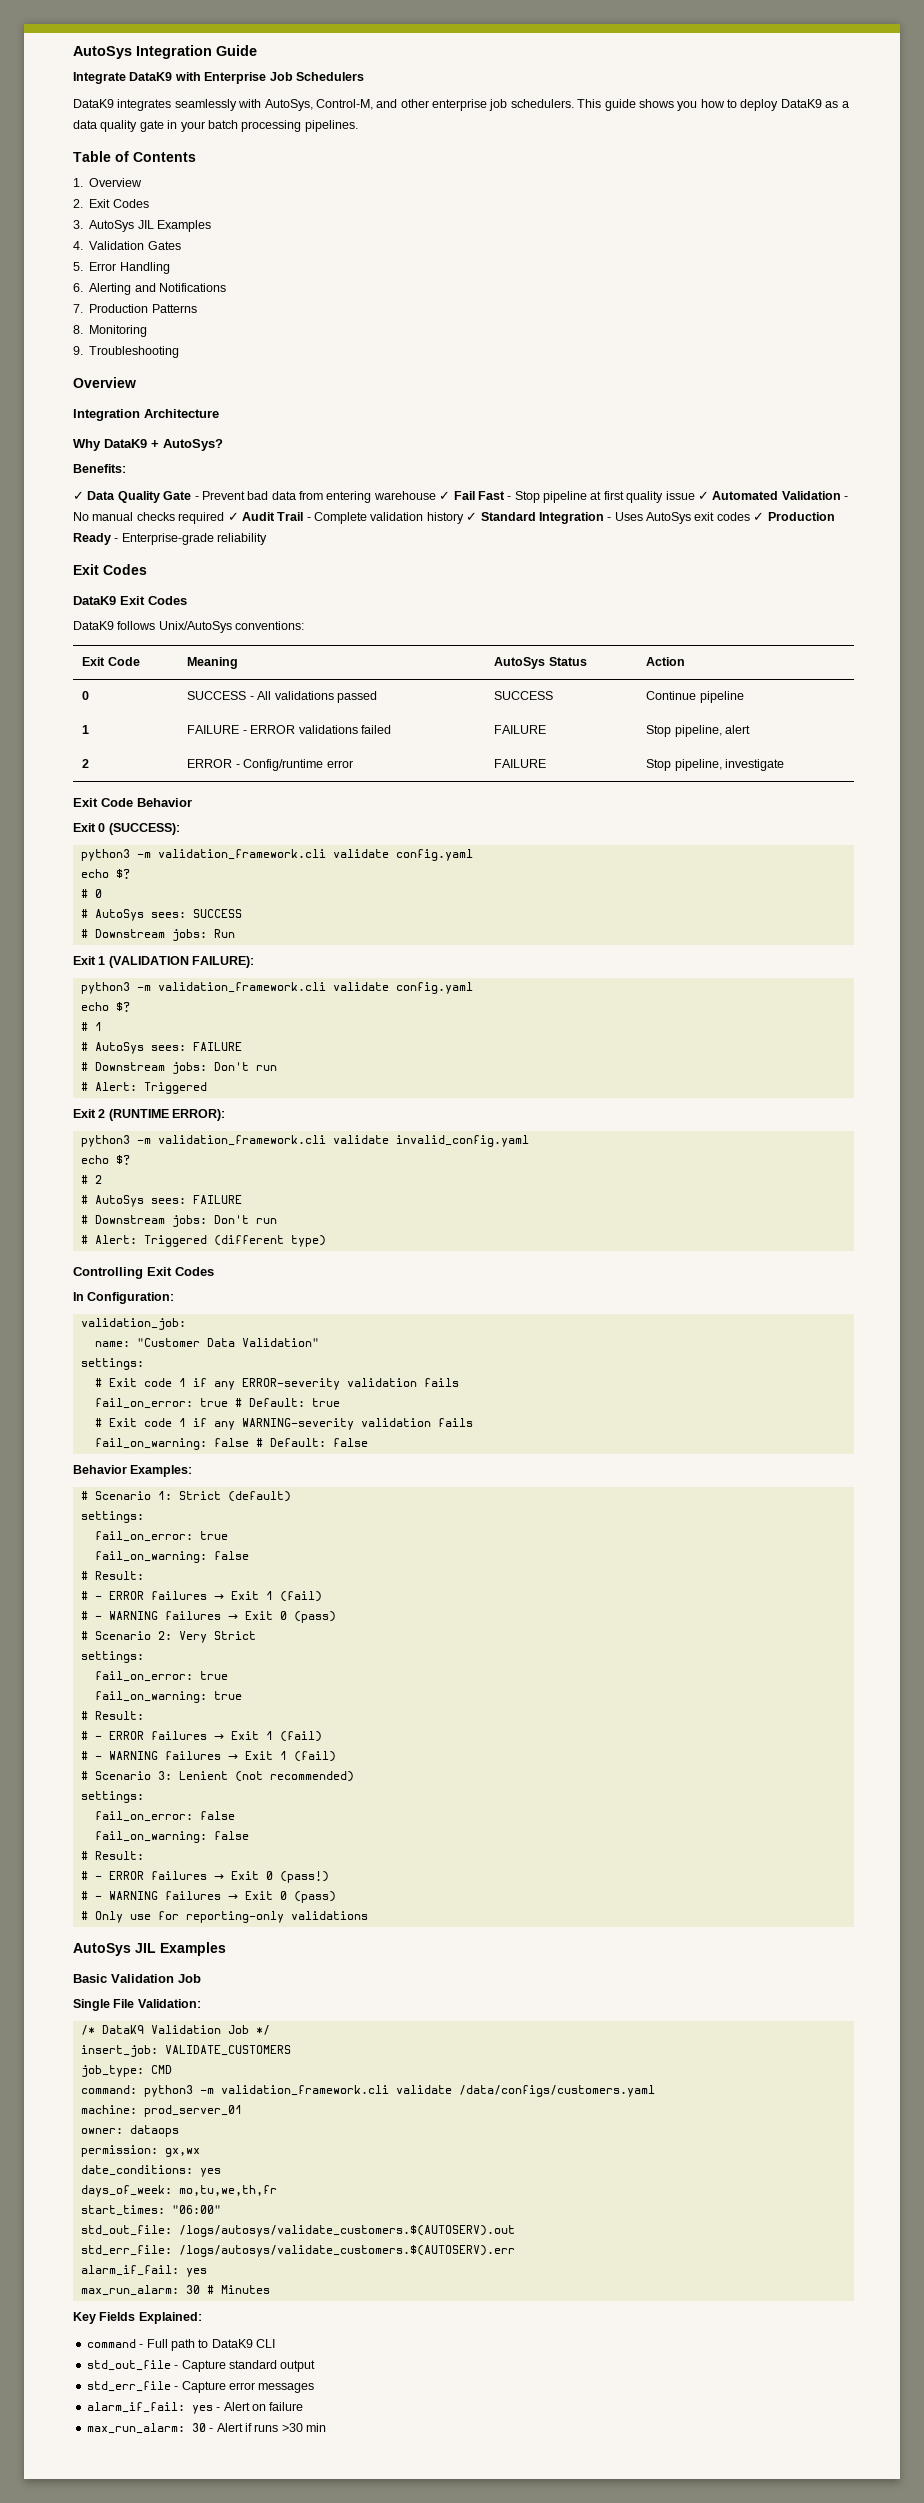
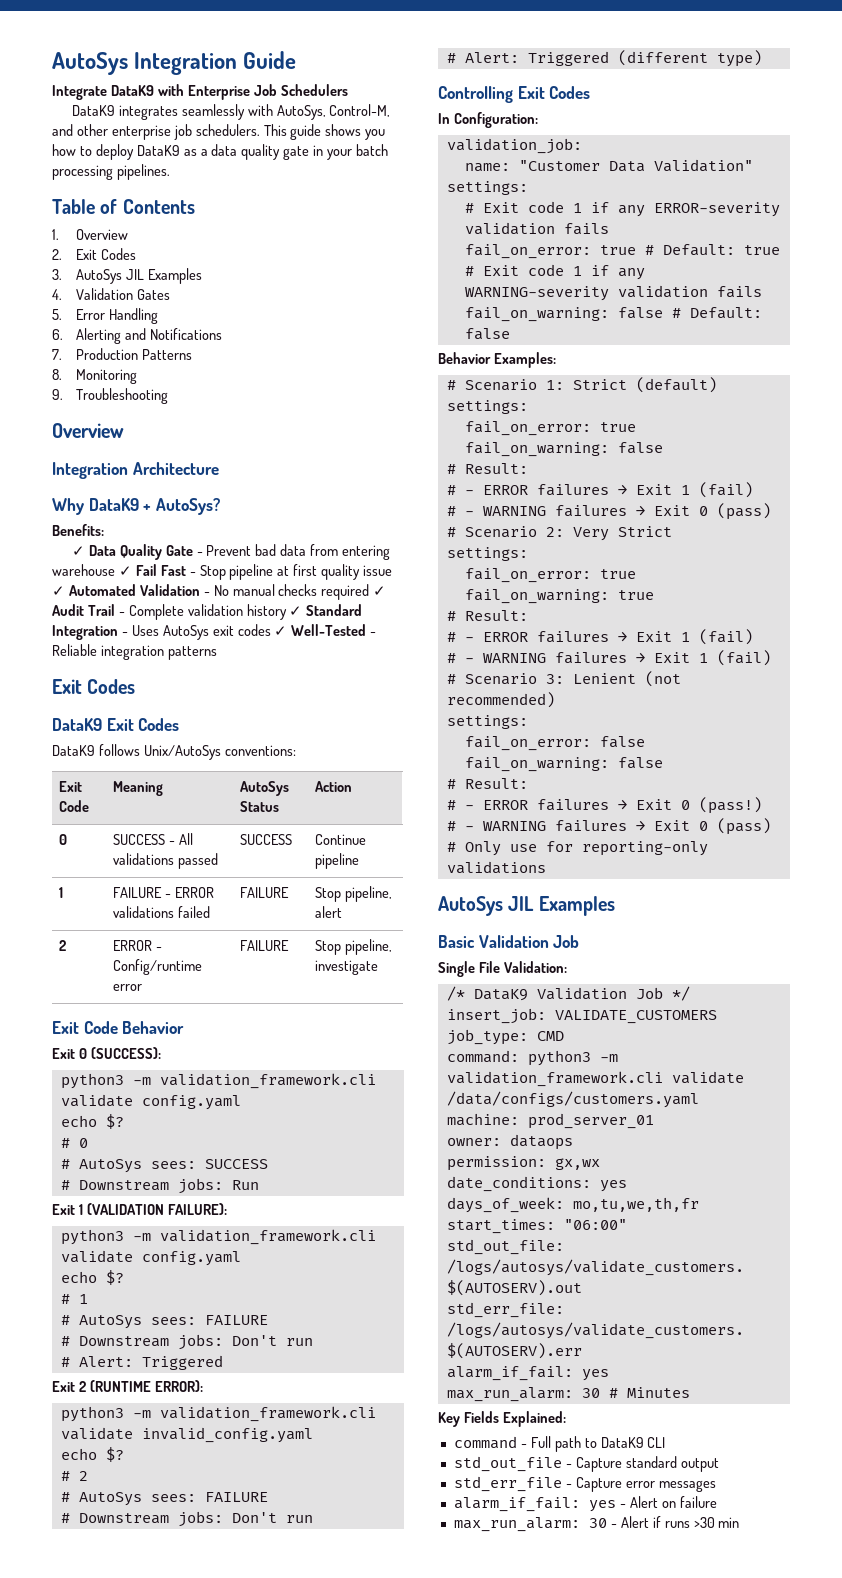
- ✓ Data Quality Gate - Prevent bad data from entering warehouse ✓ Fail Fast - Stop pipeline at first quality issue ✓ Automated Validation - No manual checks required ✓ Audit Trail - Complete validation history ✓ Standard Integration - Uses AutoSys exit codes ✓ Production Ready - Enterprise-grade reliability
+ ✓ Data Quality Gate - Prevent bad data from entering warehouse ✓ Fail Fast - Stop pipeline at first quality issue ✓ Automated Validation - No manual checks required ✓ Audit Trail - Complete validation history ✓ Standard Integration - Uses AutoSys exit codes ✓ Well-Tested - Reliable integration patterns

